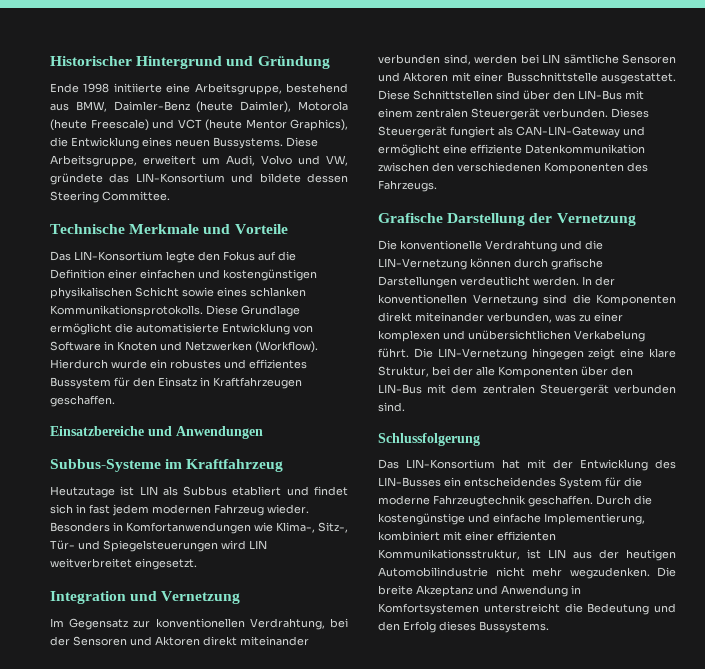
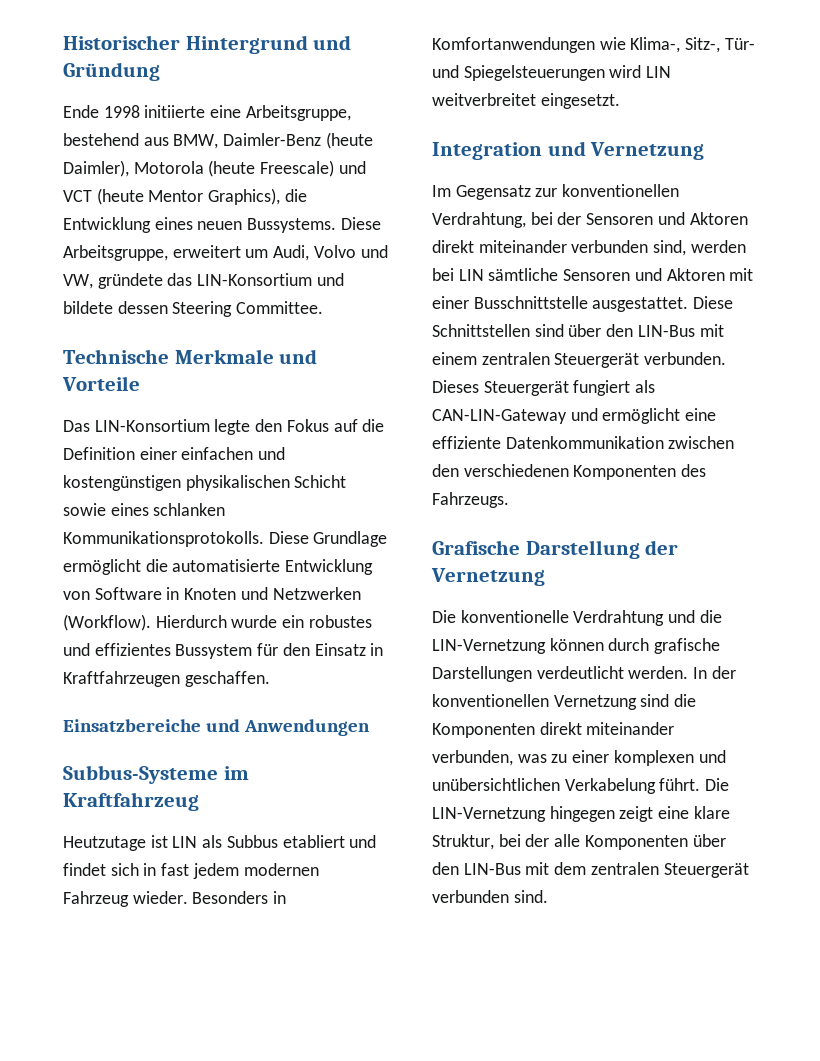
- Schlussfolgerung
- Das LIN-Konsortium hat mit der Entwicklung des LIN-Busses ein entscheidendes System für die moderne Fahrzeugtechnik geschaffen. Durch die kostengünstige und einfache Implementierung, kombiniert mit einer effizienten Kommunikationsstruktur, ist LIN aus der heutigen Automobilindustrie nicht mehr wegzudenken. Die breite Akzeptanz und Anwendung in Komfortsystemen unterstreicht die Bedeutung und den Erfolg dieses Bussystems.

